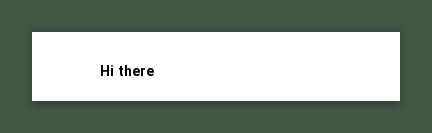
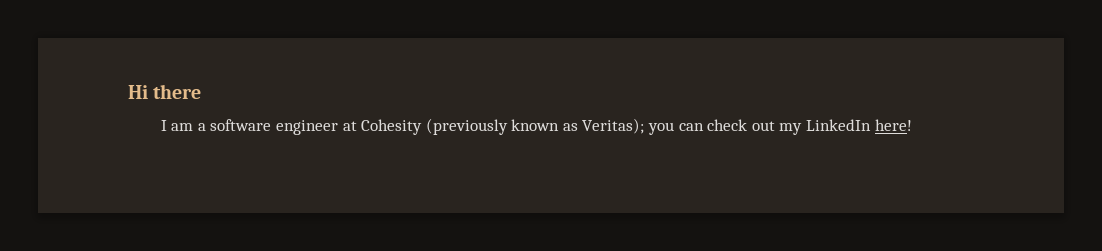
+ I am a software engineer at Cohesity (previously known as Veritas); you can check out my LinkedIn here!

